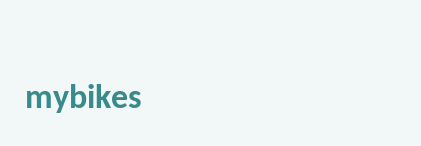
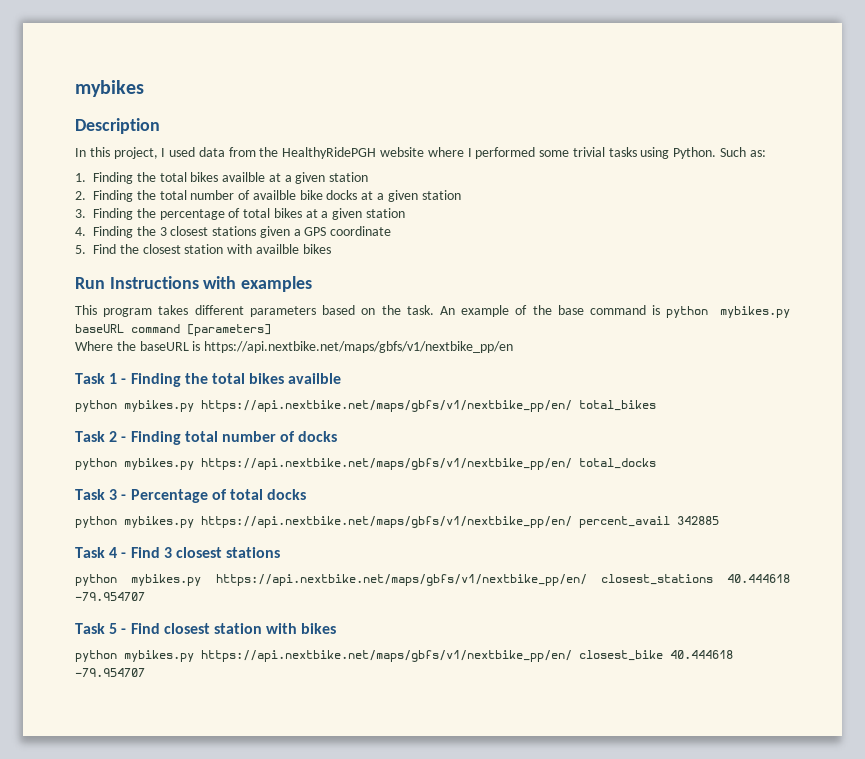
+ Description
+ In this project, I used data from the HealthyRidePGH website where I performed some trivial tasks using Python. Such as:
+ 1. Finding the total bikes availble at a given station
+ 2. Finding the total number of availble bike docks at a given station
+ 3. Finding the percentage of total bikes at a given station
+ 4. Finding the 3 closest stations given a GPS coordinate
+ 5. Find the closest station with availble bikes
+ Run Instructions with examples
+ This program takes different parameters based on the task. An example of the base command is python mybikes.py baseURL command [parameters]
+ Where the baseURL is https://api.nextbike.net/maps/gbfs/v1/nextbike_pp/en
+ Task 1 - Finding the total bikes availble
+ python mybikes.py https://api.nextbike.net/maps/gbfs/v1/nextbike_pp/en/ total_bikes
+ Task 2 - Finding total number of docks
+ python mybikes.py https://api.nextbike.net/maps/gbfs/v1/nextbike_pp/en/ total_docks
+ Task 3 - Percentage of total docks
+ python mybikes.py https://api.nextbike.net/maps/gbfs/v1/nextbike_pp/en/ percent_avail 342885
+ Task 4 - Find 3 closest stations
+ python mybikes.py https://api.nextbike.net/maps/gbfs/v1/nextbike_pp/en/ closest_stations 40.444618 -79.954707
+ Task 5 - Find closest station with bikes
+ python mybikes.py https://api.nextbike.net/maps/gbfs/v1/nextbike_pp/en/ closest_bike 40.444618 -79.954707

